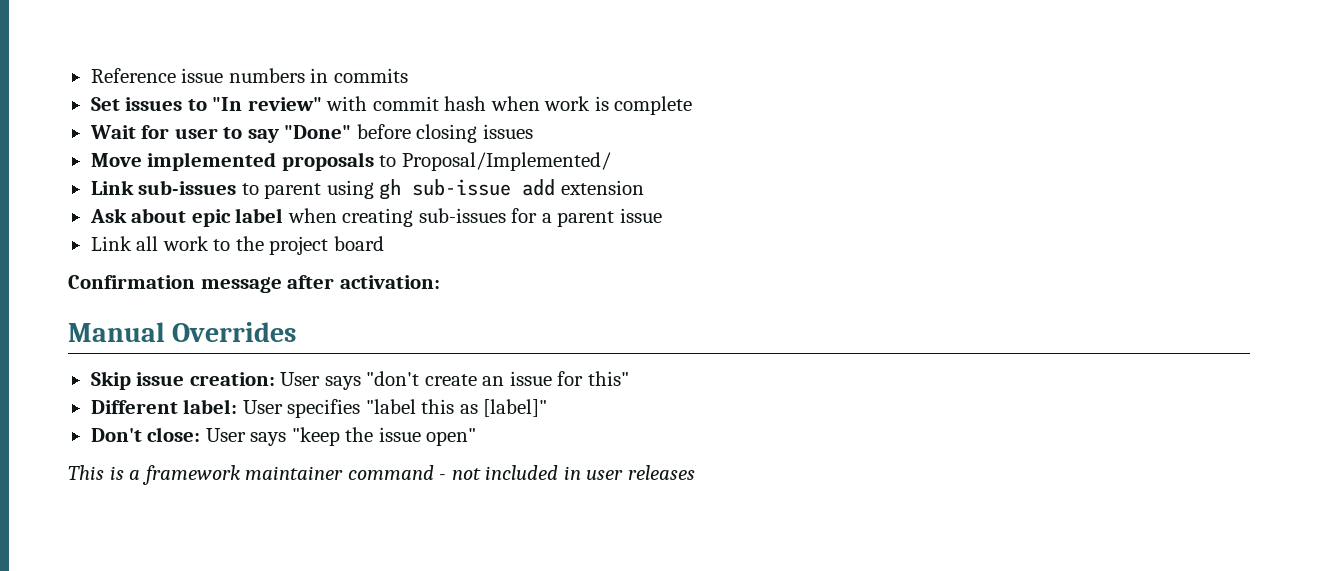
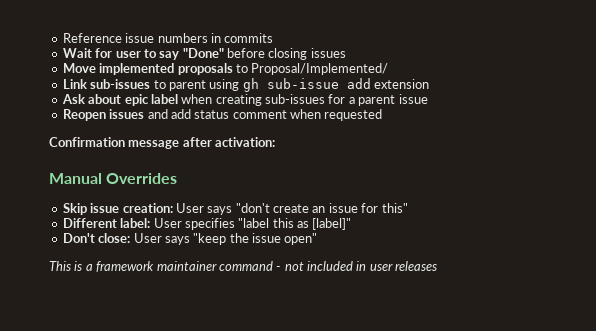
- Set issues to "In review" with commit hash when work is complete
- Link all work to the project board
+ Reopen issues and add status comment when requested

